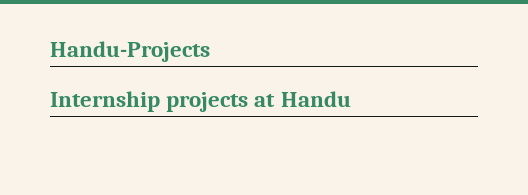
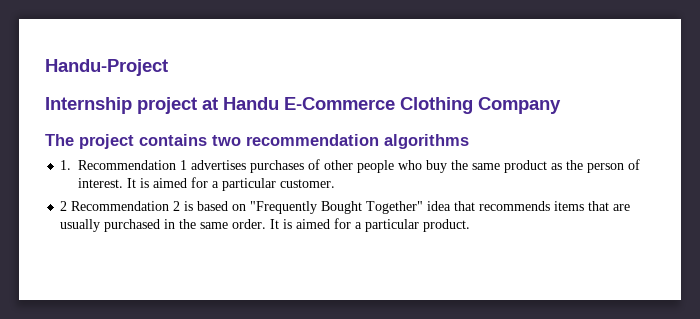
- Handu-Projects
+ Handu-Project
- Internship projects at Handu
+ Internship project at Handu E-Commerce Clothing Company
+ The project contains two recommendation algorithms
+ 1. Recommendation 1 advertises purchases of other people who buy the same product as the person of interest. It is aimed for a particular customer.
+ 2 Recommendation 2 is based on "Frequently Bought Together" idea that recommends items that are usually purchased in the same order. It is aimed for a particular product.

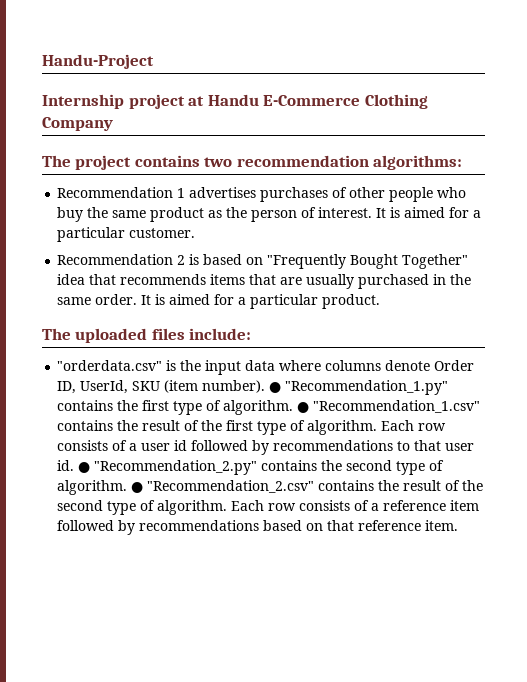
- The project contains two recommendation algorithms
- 1. Recommendation 1 advertises purchases of other people who buy the same product as the person of interest.
+ The project contains two recommendation algorithms:
+ Recommendation 1 advertises purchases of other people who buy the same product as the person of interest.
- 2 Recommendation 2 is based on "Frequently Bought Together" idea that recommends items that are usually purchased in the same order.
+ Recommendation 2 is based on "Frequently Bought Together" idea that recommends items that are usually purchased in the same order.
+ The uploaded files include:
+ "orderdata.csv" is the input data where columns denote Order ID, UserId, SKU (item number). ● "Recommendation_1.py" contains the first type of algorithm. ● "Recommendation_1.csv" contains the result of the first type of algorithm. Each row consists of a user id followed by recommendations to that user id. ● "Recommendation_2.py" contains the second type of algorithm. ● "Recommendation_2.csv" contains the result of the second type of algorithm. Each row consists of a reference item followed by recommendations based on that reference item.

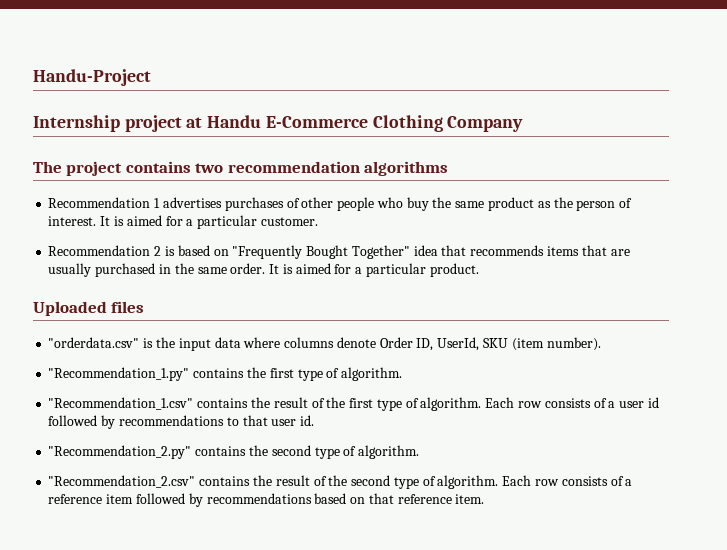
- The project contains two recommendation algorithms:
+ The project contains two recommendation algorithms
- The uploaded files include:
+ Uploaded files
- "orderdata.csv" is the input data where columns denote Order ID, UserId, SKU (item number). ● "Recommendation_1.py" contains the first type of algorithm. ● "Recommendation_1.csv" contains the result of the first type of algorithm.
+ "orderdata.csv" is the input data where columns denote Order ID, UserId, SKU (item number).
+ "Recommendation_1.py" contains the first type of algorithm.
+ "Recommendation_1.csv" contains the result of the first type of algorithm.
- Each row consists of a user id followed by recommendations to that user id. ● "Recommendation_2.py" contains the second type of algorithm. ● "Recommendation_2.csv" contains the result of the second type of algorithm.
+ Each row consists of a user id followed by recommendations to that user id.
+ "Recommendation_2.py" contains the second type of algorithm.
+ "Recommendation_2.csv" contains the result of the second type of algorithm.

